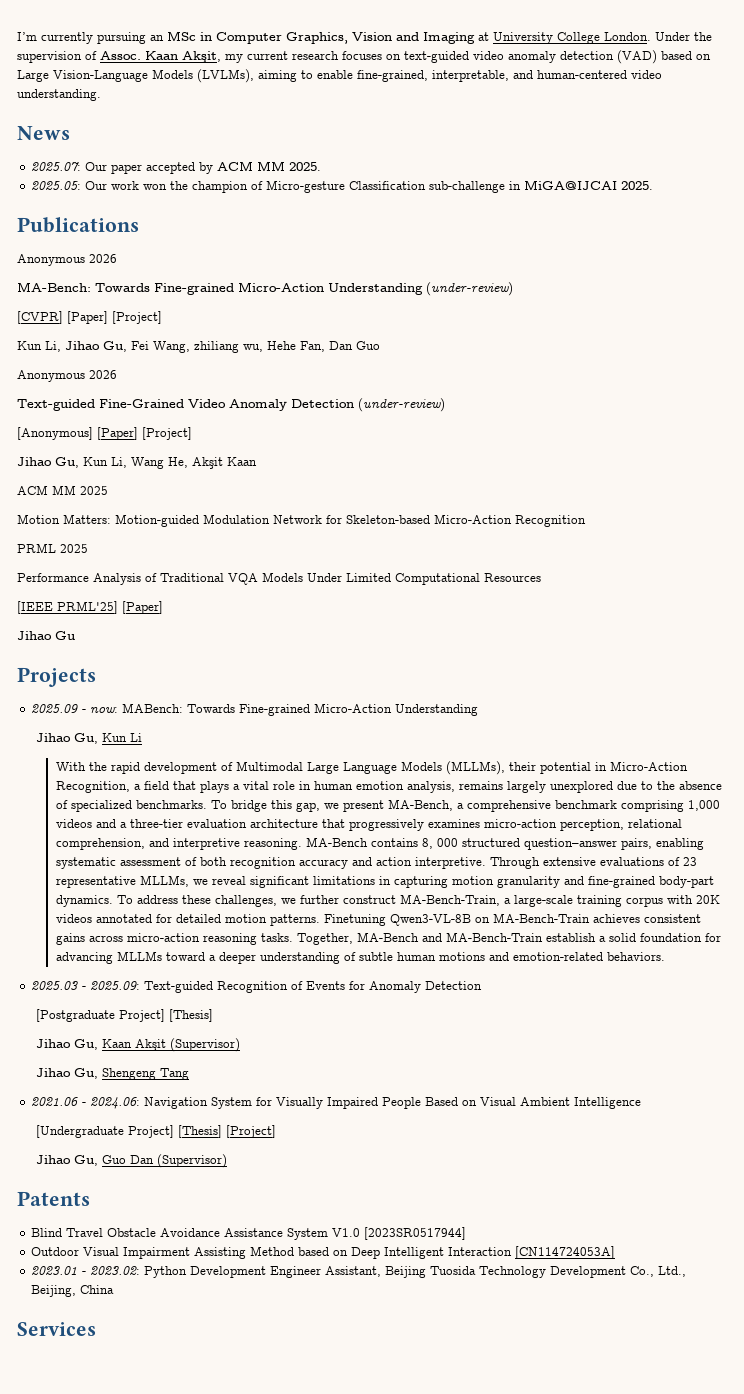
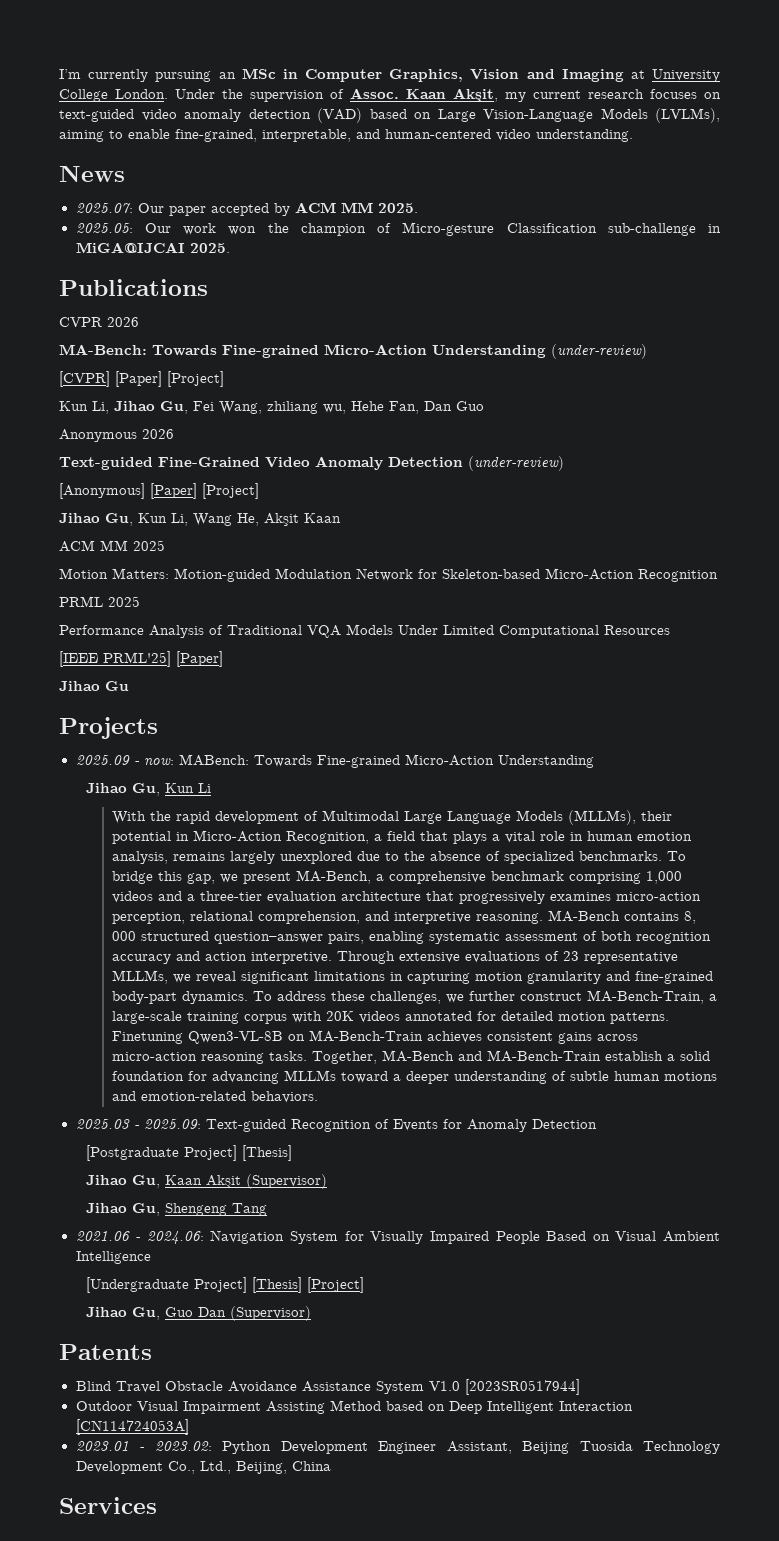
  Publications
- Anonymous 2026
+ CVPR 2026

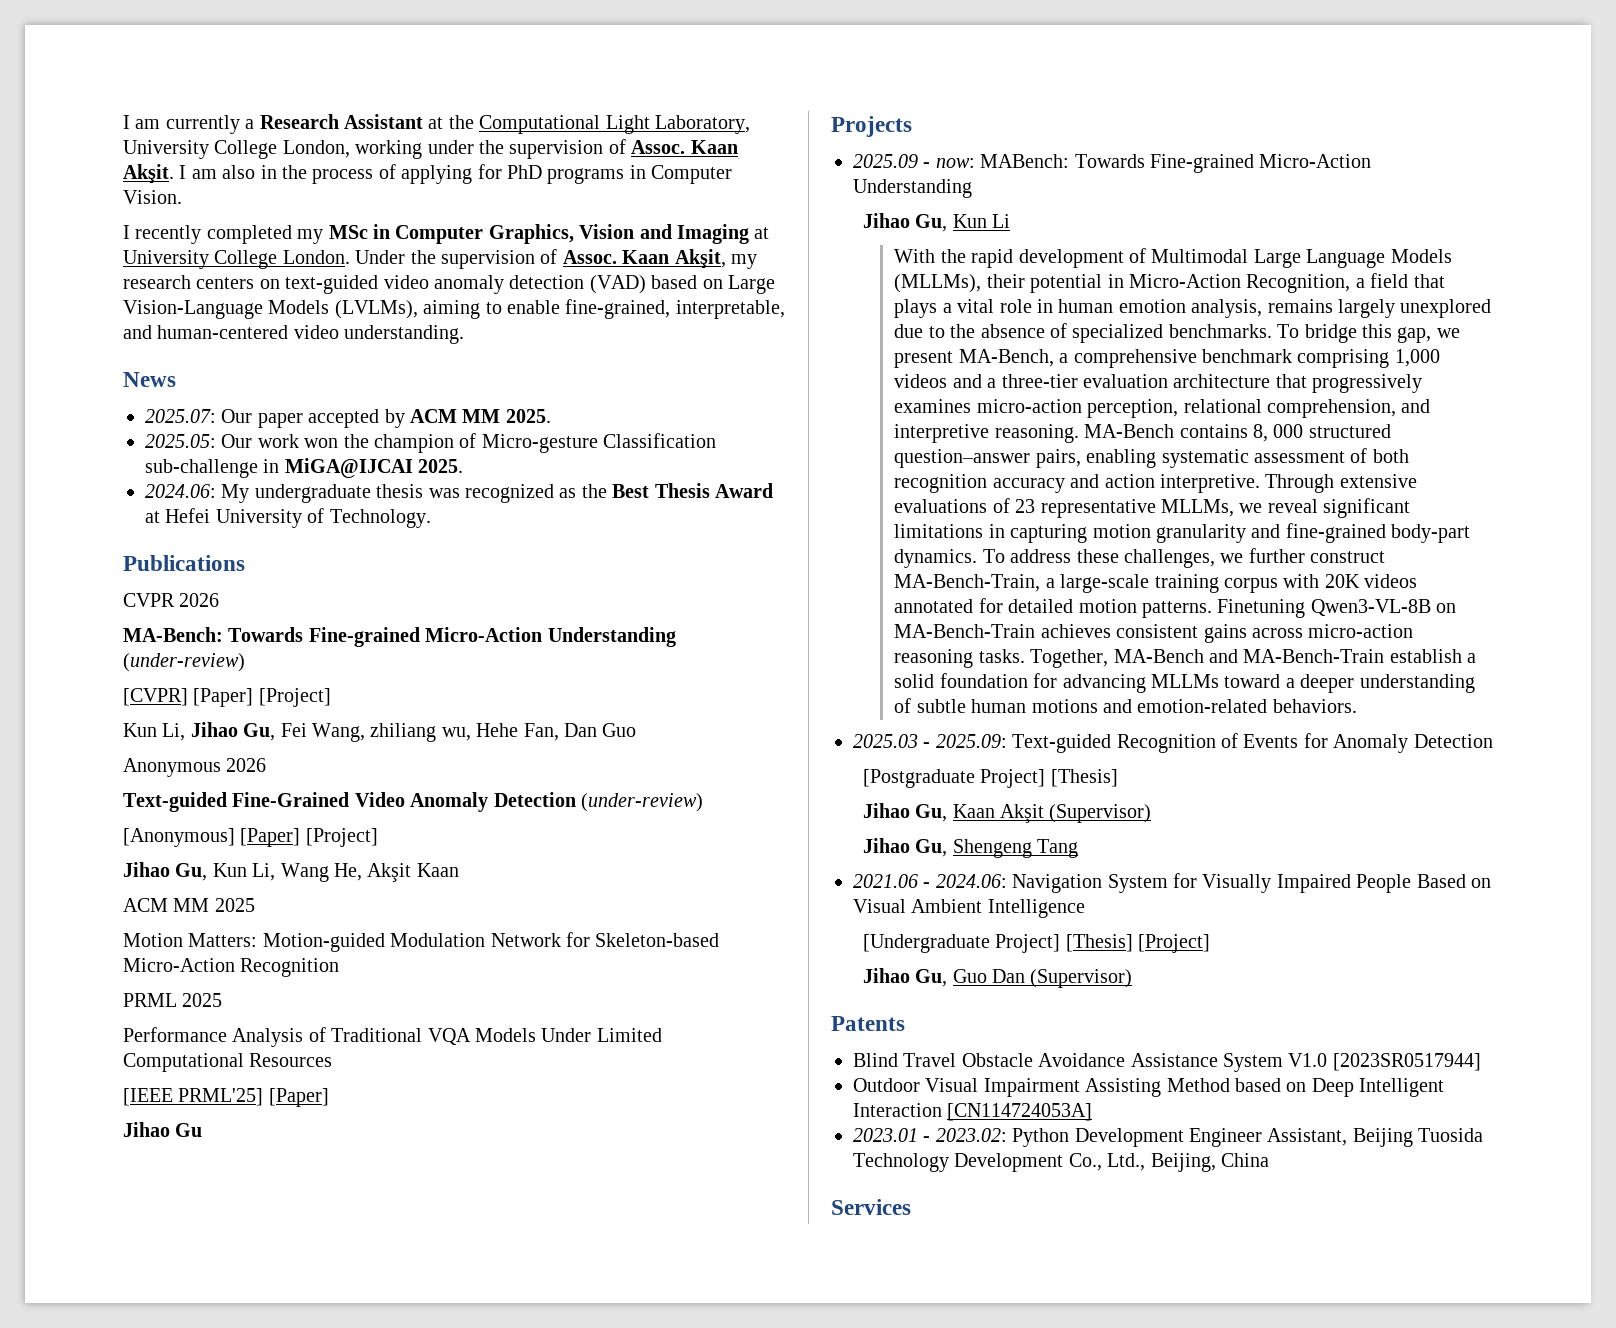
- I’m currently pursuing an MSc in Computer Graphics, Vision and Imaging at University College London.
+ I am currently a Research Assistant at the Computational Light Laboratory, University College London, working under the supervision of Assoc. Kaan Akşit. I am also in the process of applying for PhD programs in Computer Vision.
+ I recently completed my MSc in Computer Graphics, Vision and Imaging at University College London.
- Kaan Akşit, my current research focuses on text-guided video anomaly detection (VAD) based on Large Vision-Language Models (LVLMs), aiming to enable fine-grained, interpretable, and human-centered video understanding.
+ Kaan Akşit, my research centers on text-guided video anomaly detection (VAD) based on Large Vision-Language Models (LVLMs), aiming to enable fine-grained, interpretable, and human-centered video understanding.
+ 2024.06: My undergraduate thesis was recognized as the Best Thesis Award at Hefei University of Technology.

